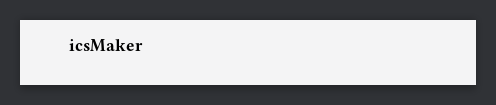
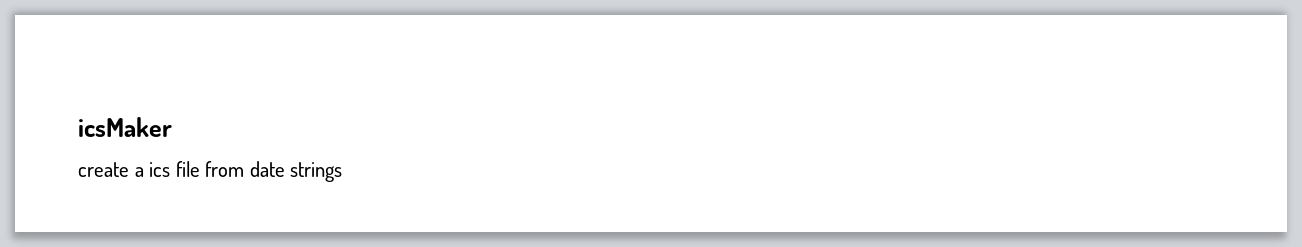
+ create a ics file from date strings

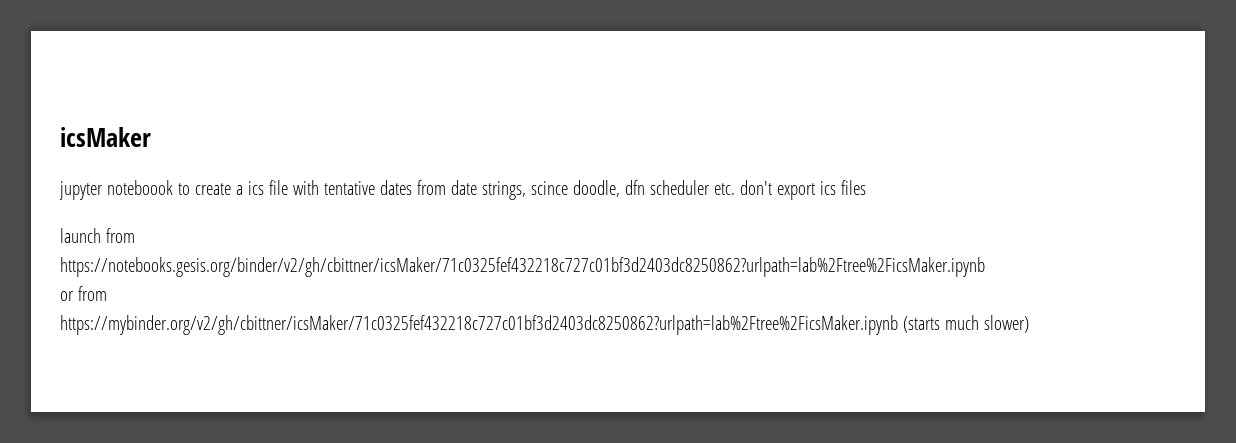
- create a ics file from date strings
+ jupyter noteboook to create a ics file with tentative dates from date strings, scince doodle, dfn scheduler etc. don't export ics files
+ launch from
+ https://notebooks.gesis.org/binder/v2/gh/cbittner/icsMaker/71c0325fef432218c727c01bf3d2403dc8250862?urlpath=lab%2Ftree%2FicsMaker.ipynb
+ or from
+ https://mybinder.org/v2/gh/cbittner/icsMaker/71c0325fef432218c727c01bf3d2403dc8250862?urlpath=lab%2Ftree%2FicsMaker.ipynb (starts much slower)

